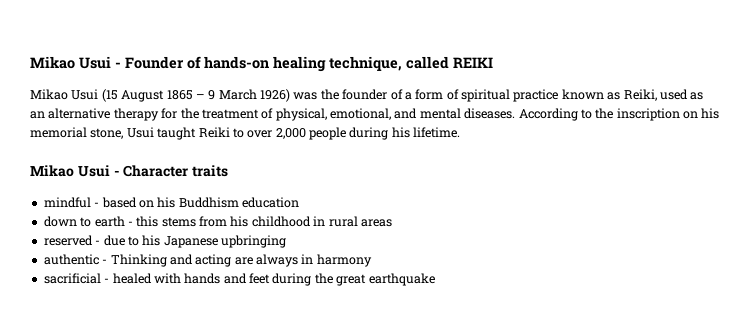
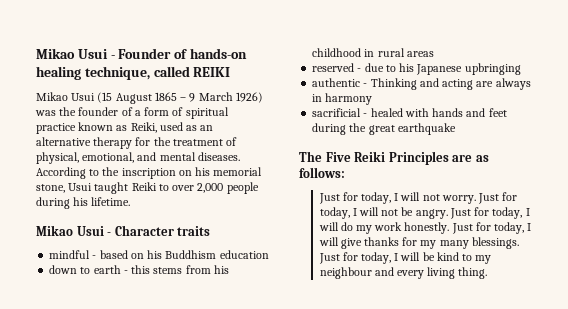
+ The Five Reiki Principles are as follows:
+ Just for today, I will not worry. Just for today, I will not be angry. Just for today, I will do my work honestly. Just for today, I will give thanks for my many blessings. Just for today, I will be kind to my neighbour and every living thing.

